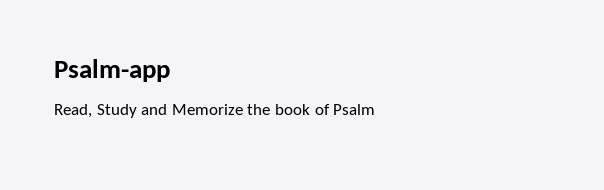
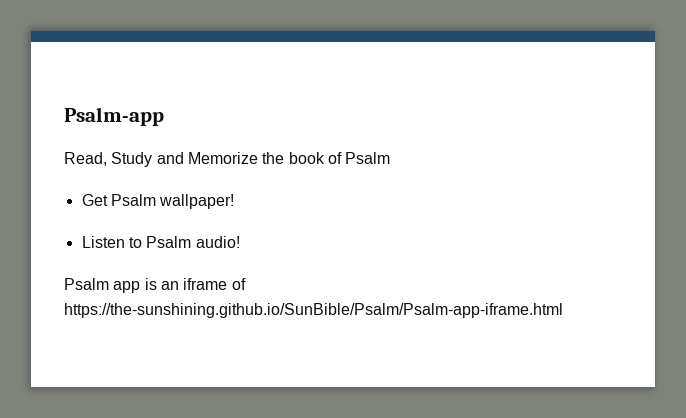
+ Get Psalm wallpaper!
+ Listen to Psalm audio!
+ Psalm app is an iframe of https://the-sunshining.github.io/SunBible/Psalm/Psalm-app-iframe.html

